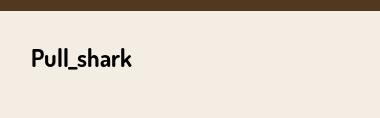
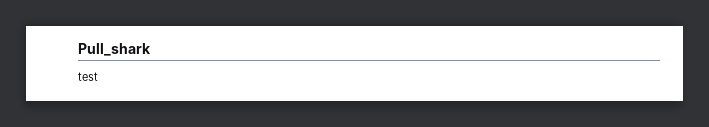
+ test

